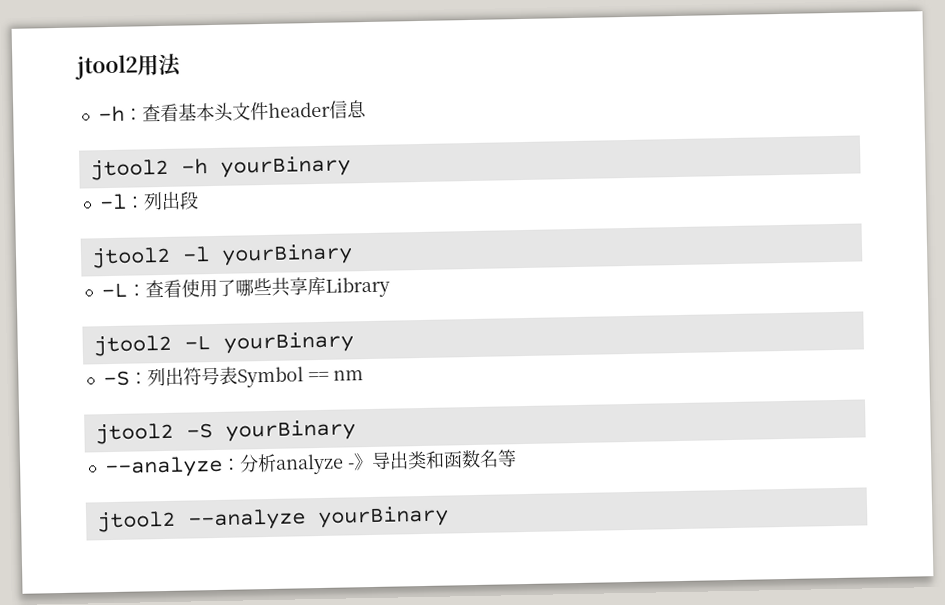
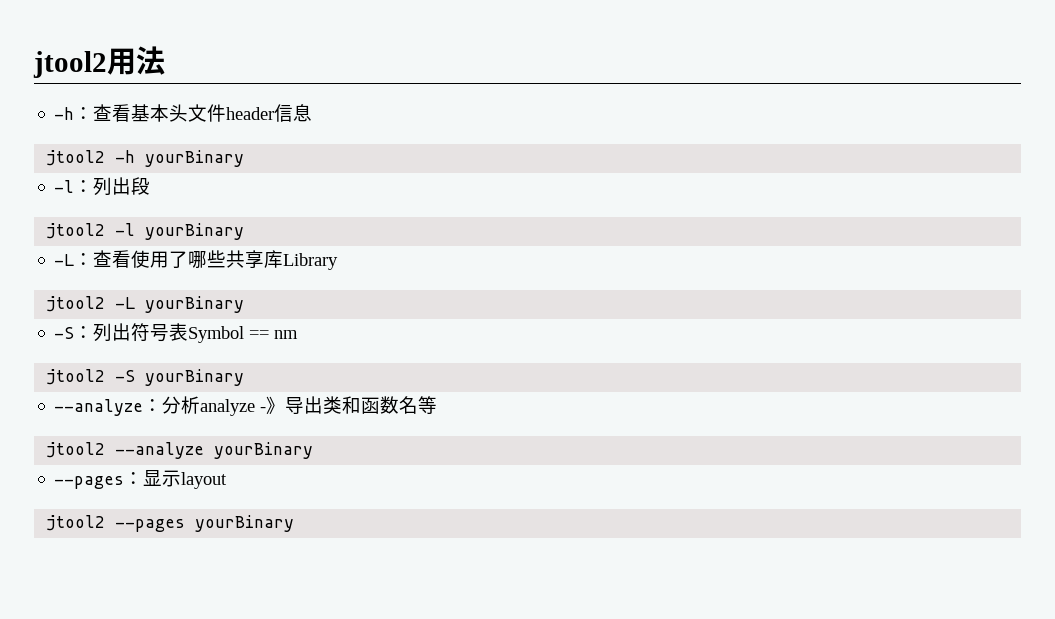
+ --pages：显示layout
+ jtool2 --pages yourBinary

